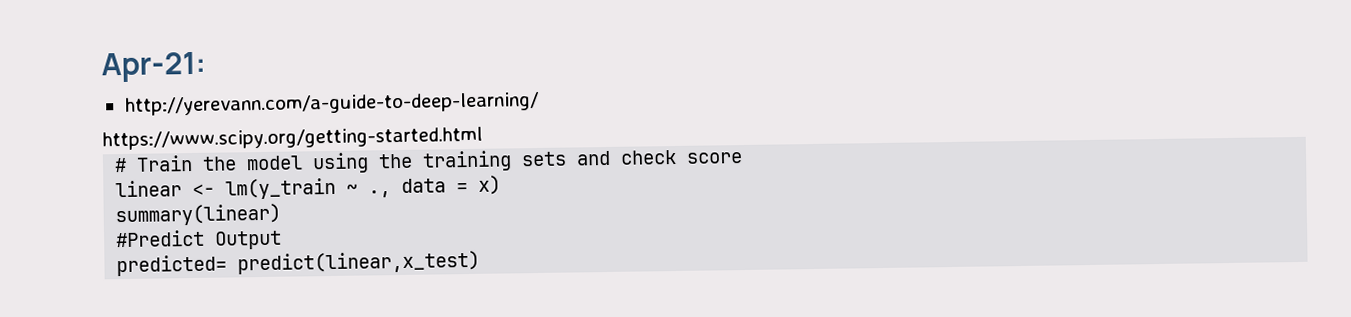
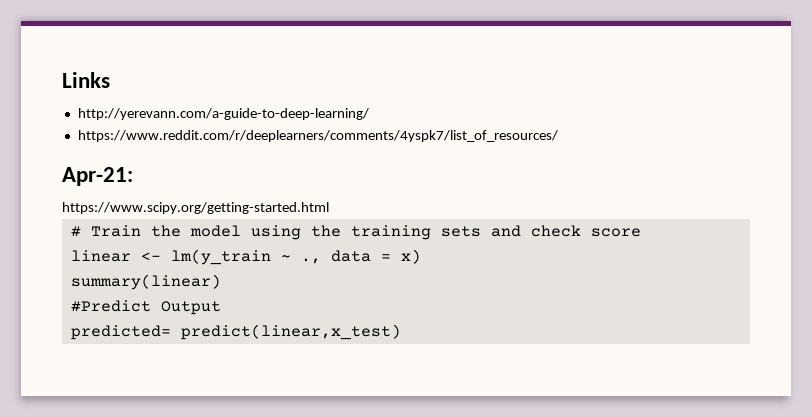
- Apr-21:
+ Links
+ https://www.reddit.com/r/deeplearners/comments/4yspk7/list_of_resources/
+ Apr-21:

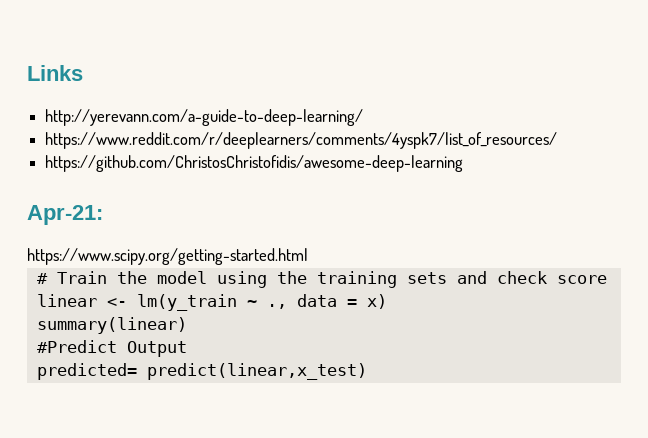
+ https://github.com/ChristosChristofidis/awesome-deep-learning

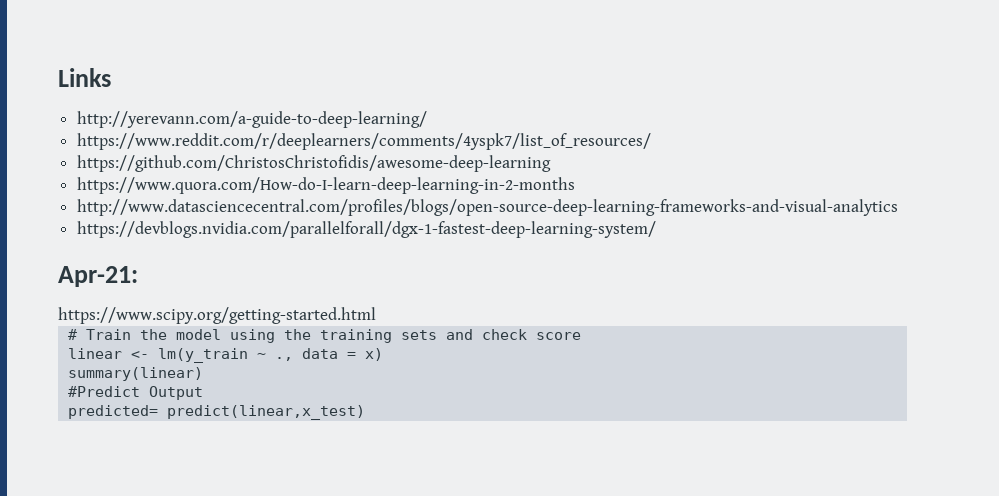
+ https://www.quora.com/How-do-I-learn-deep-learning-in-2-months
+ http://www.datasciencecentral.com/profiles/blogs/open-source-deep-learning-frameworks-and-visual-analytics
+ https://devblogs.nvidia.com/parallelforall/dgx-1-fastest-deep-learning-system/

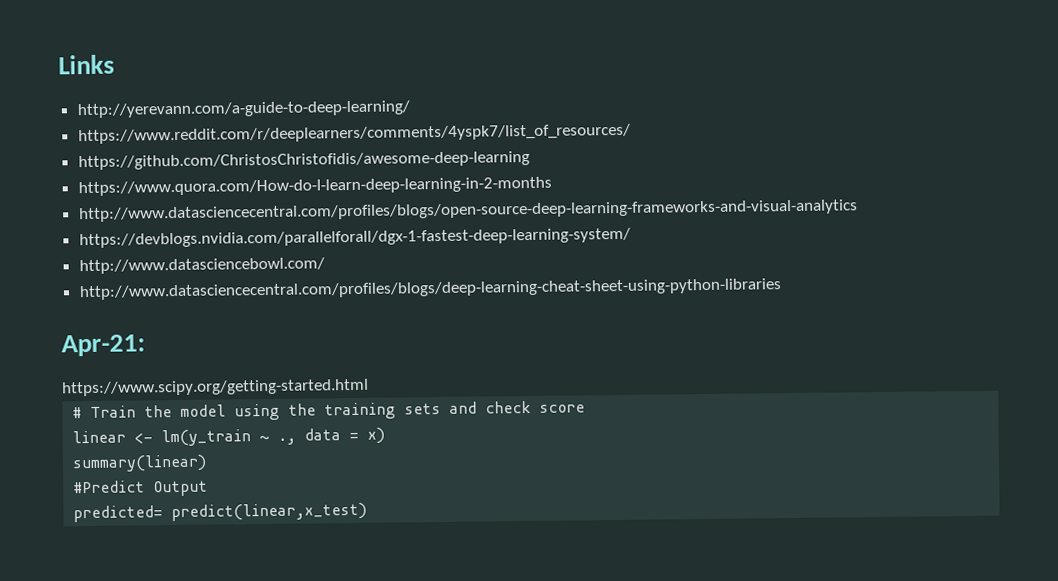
+ http://www.datasciencebowl.com/
+ http://www.datasciencecentral.com/profiles/blogs/deep-learning-cheat-sheet-using-python-libraries

